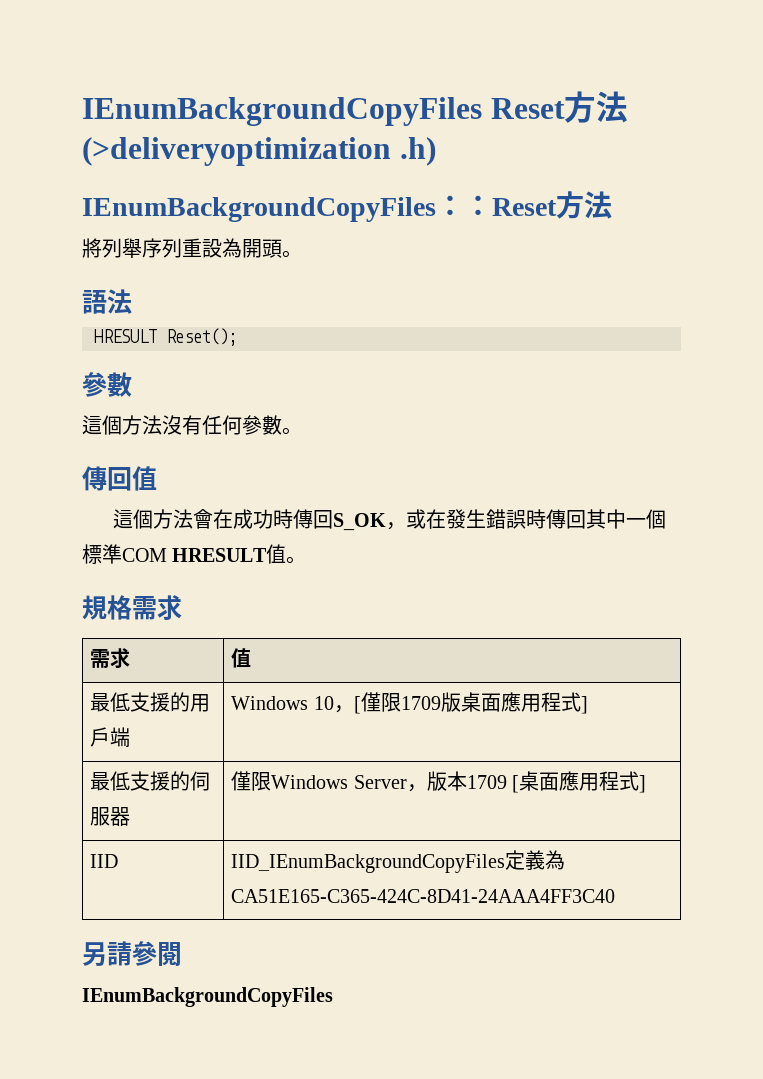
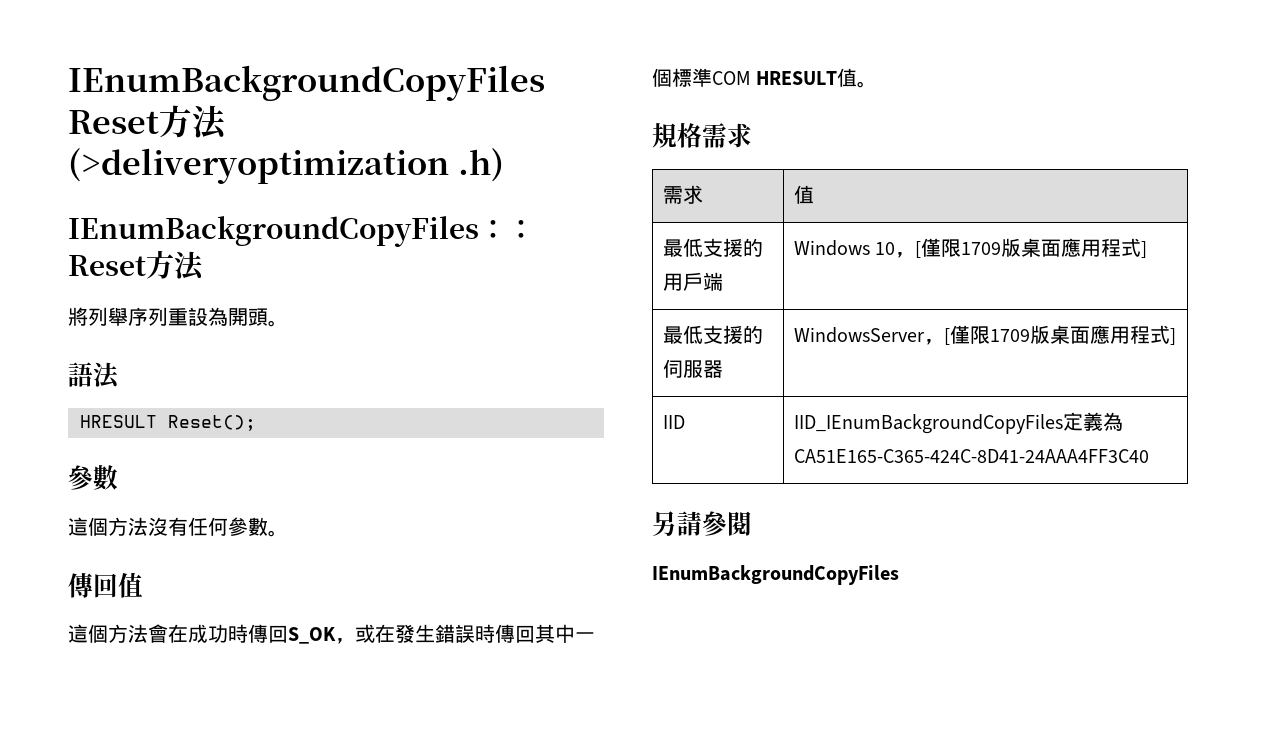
- 最低支援的伺服器 | 僅限Windows Server，版本1709 [桌面應用程式]
+ 最低支援的伺服器 | WindowsServer，[僅限1709版桌面應用程式]

